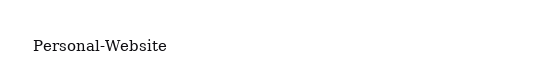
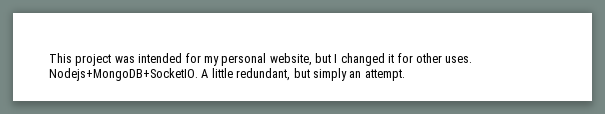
- Personal-Website
+ This project was intended for my personal website, but I changed it for other uses. Nodejs+MongoDB+SocketIO. A little redundant, but simply an attempt.

